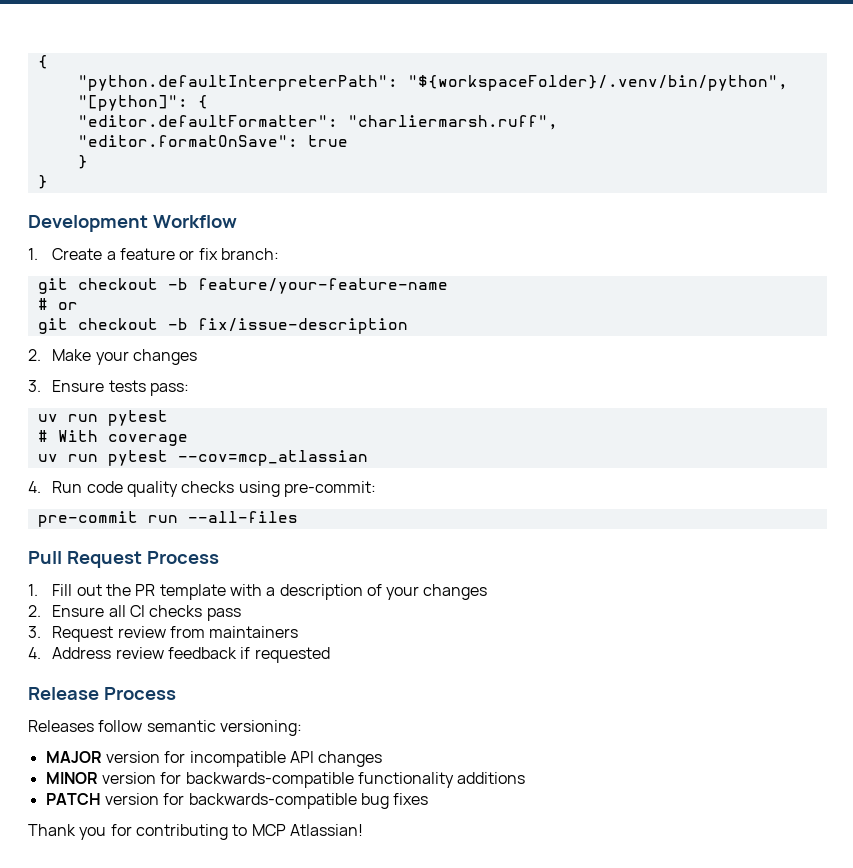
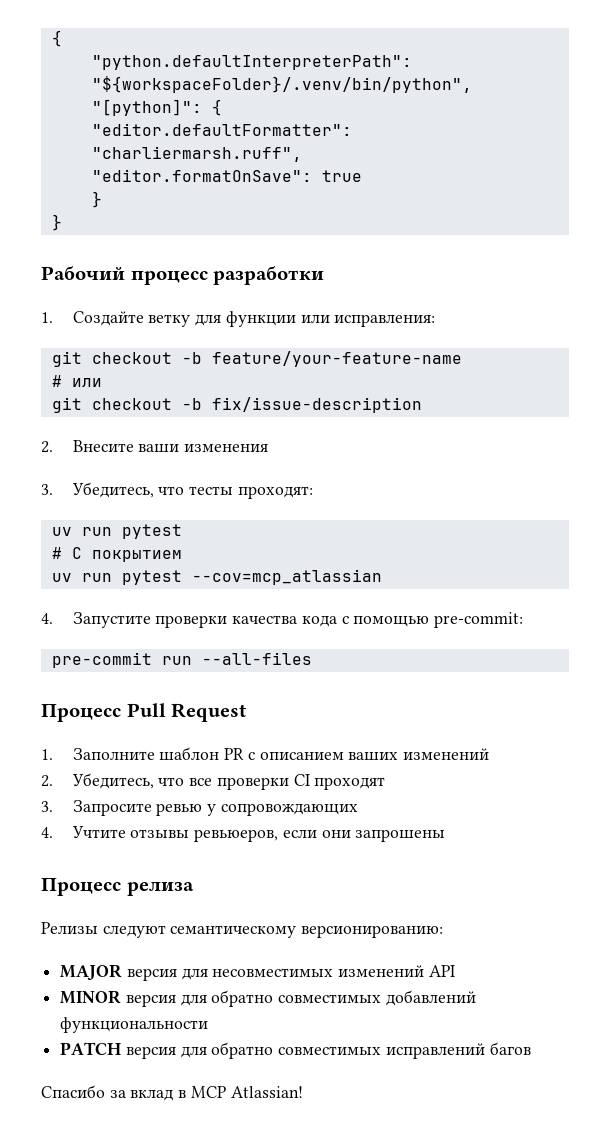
- Development Workflow
- 1. Create a feature or fix branch:
+ Рабочий процесс разработки
+ 1. Создайте ветку для функции или исправления:
- # or
+ # или
- 2. Make your changes
- 3. Ensure tests pass:
+ 2. Внесите ваши изменения
+ 3. Убедитесь, что тесты проходят:
- # With coverage
+ # С покрытием
- 4. Run code quality checks using pre-commit:
+ 4. Запустите проверки качества кода с помощью pre-commit:
- Pull Request Process
- 1. Fill out the PR template with a description of your changes
- 2. Ensure all CI checks pass
- 3. Request review from maintainers
- 4. Address review feedback if requested
- Release Process
- Releases follow semantic versioning:
- MAJOR version for incompatible API changes
+ Процесс Pull Request
+ 1. Заполните шаблон PR с описанием ваших изменений
+ 2. Убедитесь, что все проверки CI проходят
+ 3. Запросите ревью у сопровождающих
+ 4. Учтите отзывы ревьюеров, если они запрошены
+ Процесс релиза
+ Релизы следуют семантическому версионированию:
+ MAJOR версия для несовместимых изменений API
- MINOR version for backwards-compatible functionality additions
- PATCH version for backwards-compatible bug fixes
- Thank you for contributing to MCP Atlassian!
+ MINOR версия для обратно совместимых добавлений функциональности
+ PATCH версия для обратно совместимых исправлений багов
+ Спасибо за вклад в MCP Atlassian!

